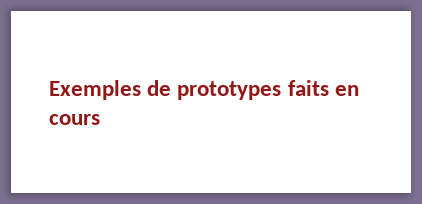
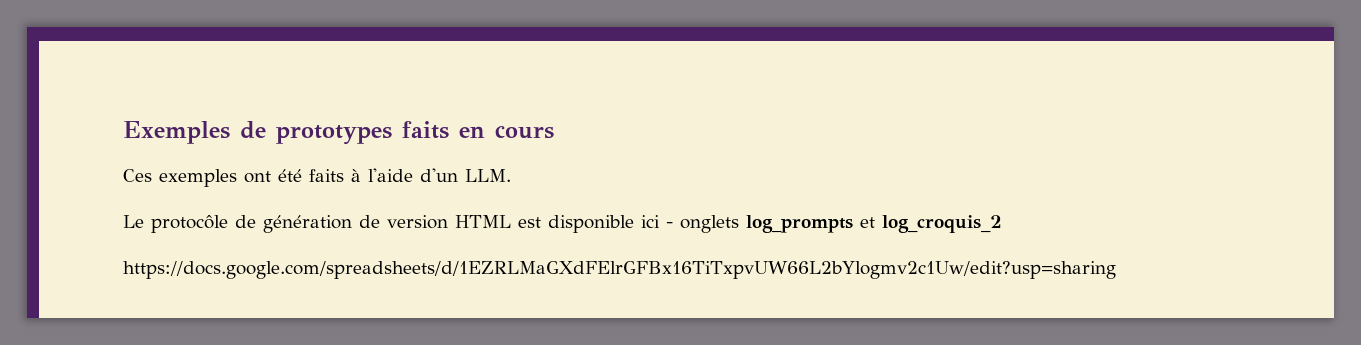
+ Ces exemples ont été faits à l'aide d'un LLM.
+ Le protocôle de génération de version HTML est disponible ici - onglets log_prompts et log_croquis_2
+ https://docs.google.com/spreadsheets/d/1EZRLMaGXdFElrGFBx16TiTxpvUW66L2bYlogmv2c1Uw/edit?usp=sharing

